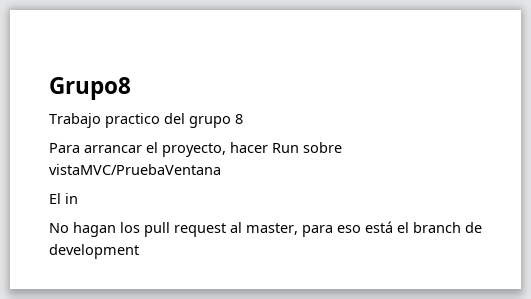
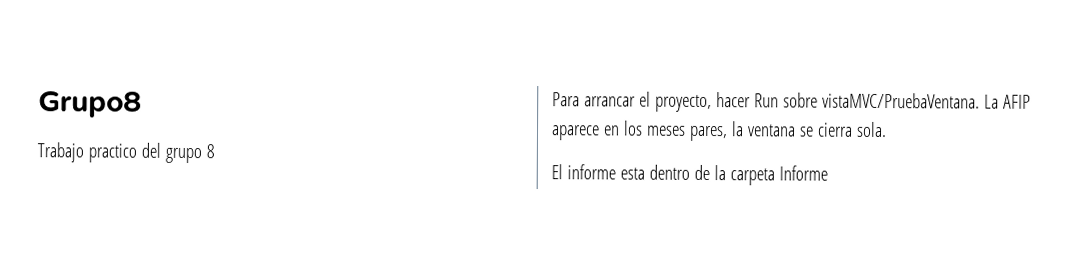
- Para arrancar el proyecto, hacer Run sobre vistaMVC/PruebaVentana
- El in
- No hagan los pull request al master, para eso está el branch de development
+ Para arrancar el proyecto, hacer Run sobre vistaMVC/PruebaVentana. La AFIP aparece en los meses pares, la ventana se cierra sola.
+ El informe esta dentro de la carpeta Informe

